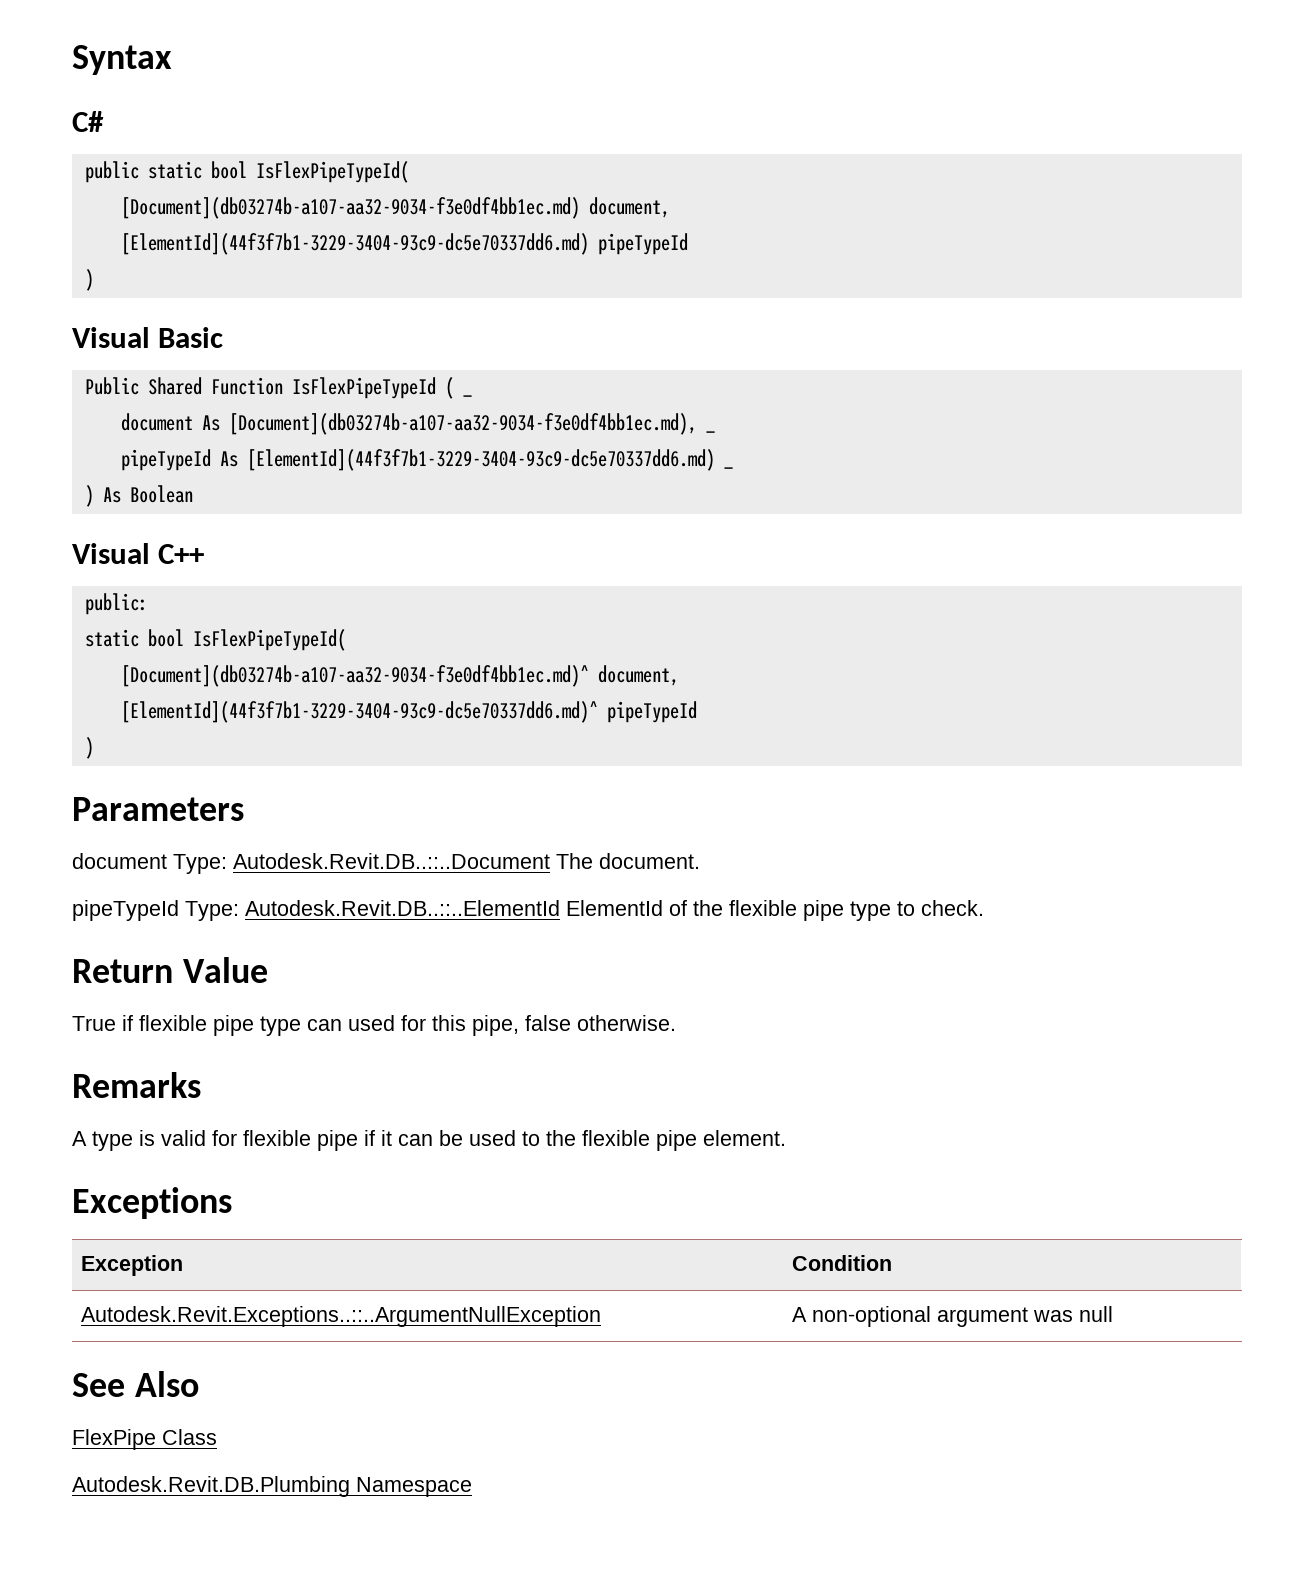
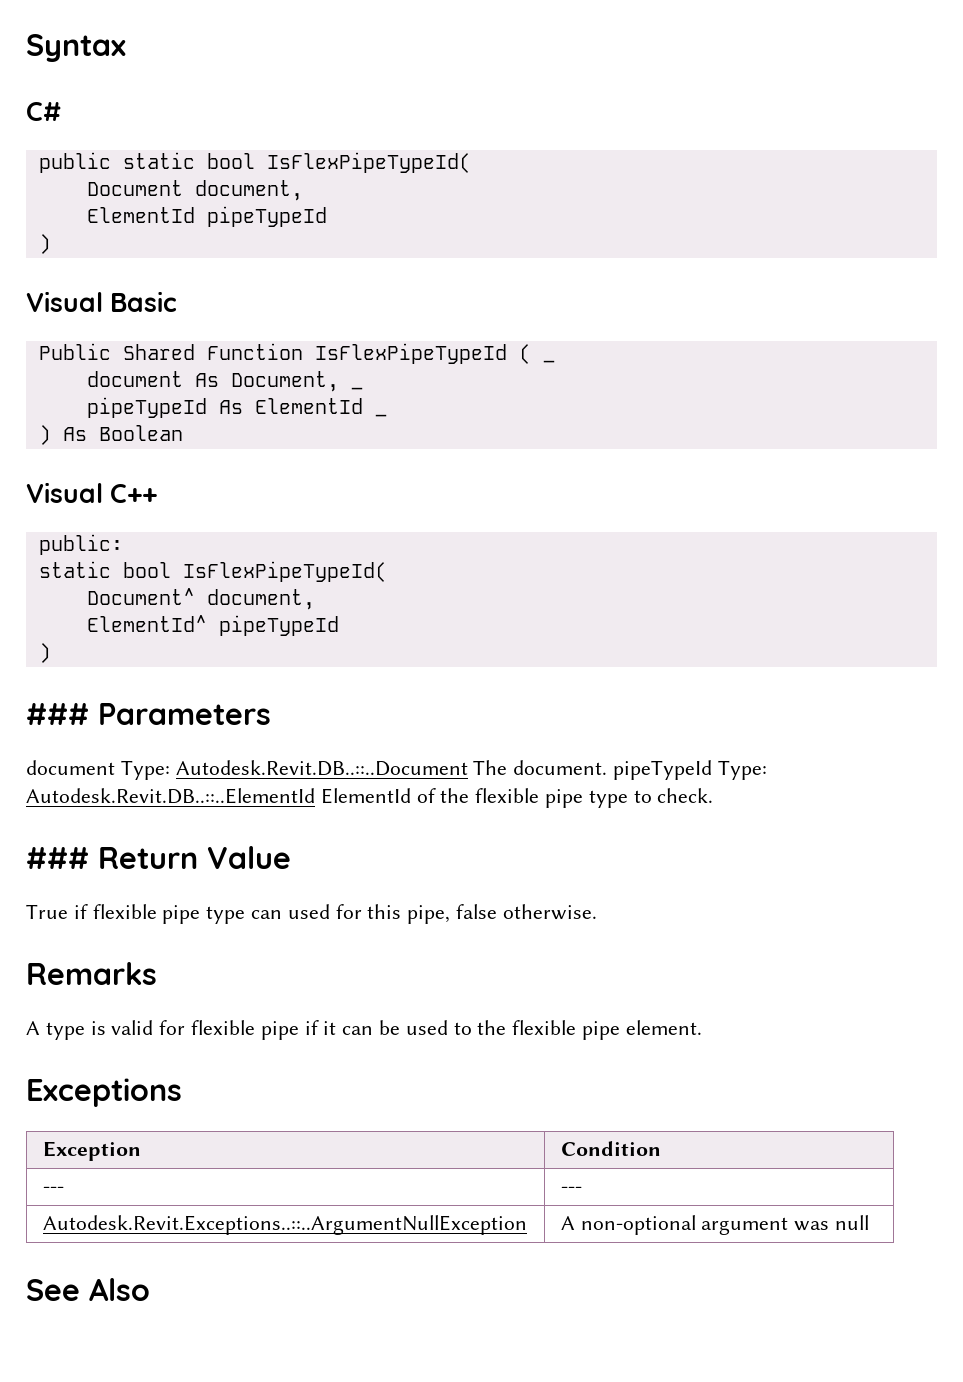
- [Document](db03274b-a107-aa32-9034-f3e0df4bb1ec.md) document,
- [ElementId](44f3f7b1-3229-3404-93c9-dc5e70337dd6.md) pipeTypeId
+ Document document,
+ ElementId pipeTypeId
- document As [Document](db03274b-a107-aa32-9034-f3e0df4bb1ec.md), _
+ document As Document, _
- pipeTypeId As [ElementId](44f3f7b1-3229-3404-93c9-dc5e70337dd6.md) _
+ pipeTypeId As ElementId _
- [Document](db03274b-a107-aa32-9034-f3e0df4bb1ec.md)^ document,
- [ElementId](44f3f7b1-3229-3404-93c9-dc5e70337dd6.md)^ pipeTypeId
+ Document^ document,
+ ElementId^ pipeTypeId
  )
- Parameters
+ ### Parameters
- document Type: Autodesk.Revit.DB..::..Document The document.
- pipeTypeId Type: Autodesk.Revit.DB..::..ElementId ElementId of the flexible pipe type to check.
+ document Type: Autodesk.Revit.DB..::..Document The document. pipeTypeId Type: Autodesk.Revit.DB..::..ElementId ElementId of the flexible pipe type to check.
- Return Value
+ ### Return Value
+ --- | ---
- FlexPipe Class
- Autodesk.Revit.DB.Plumbing Namespace

